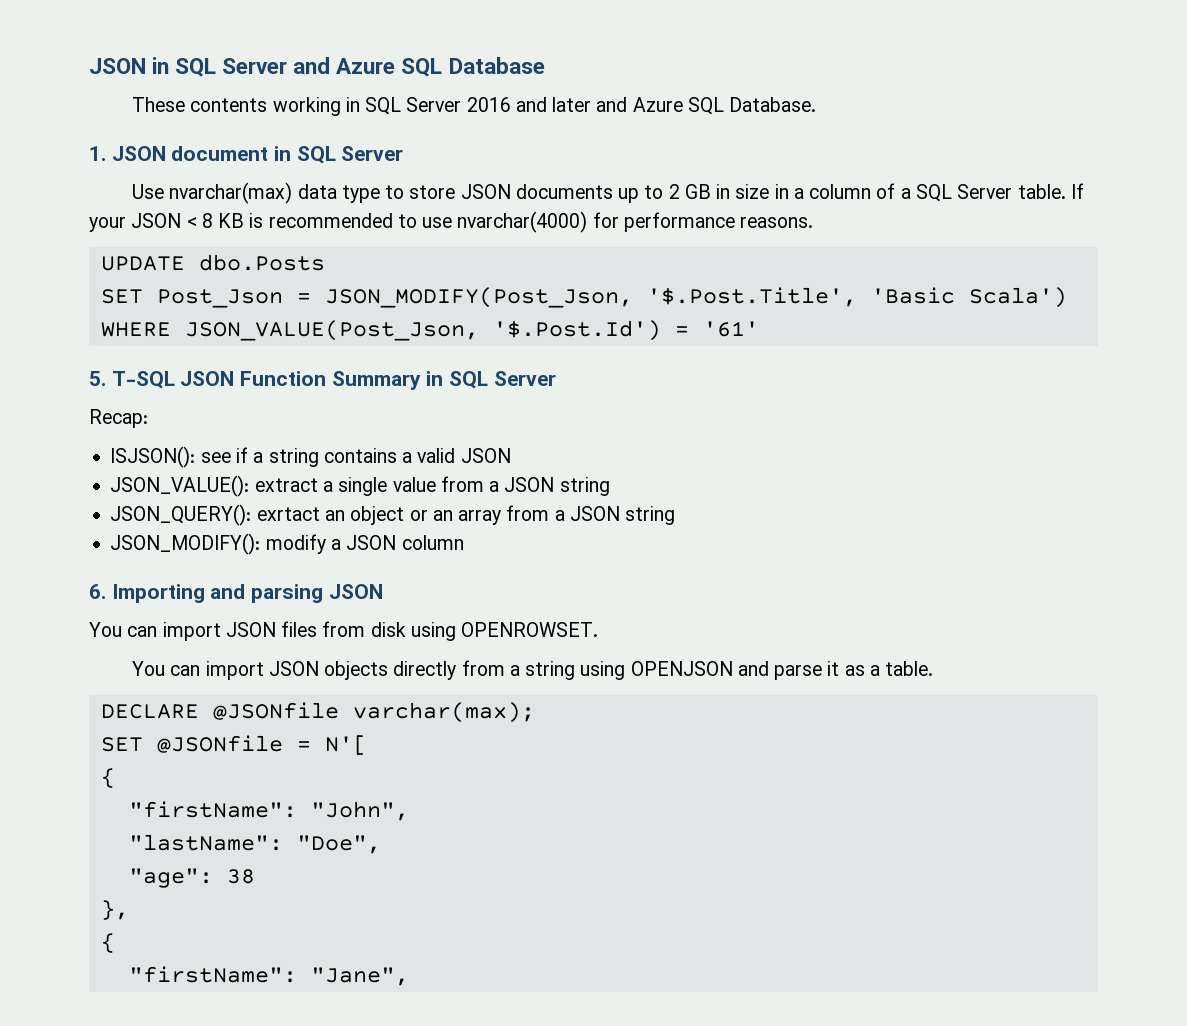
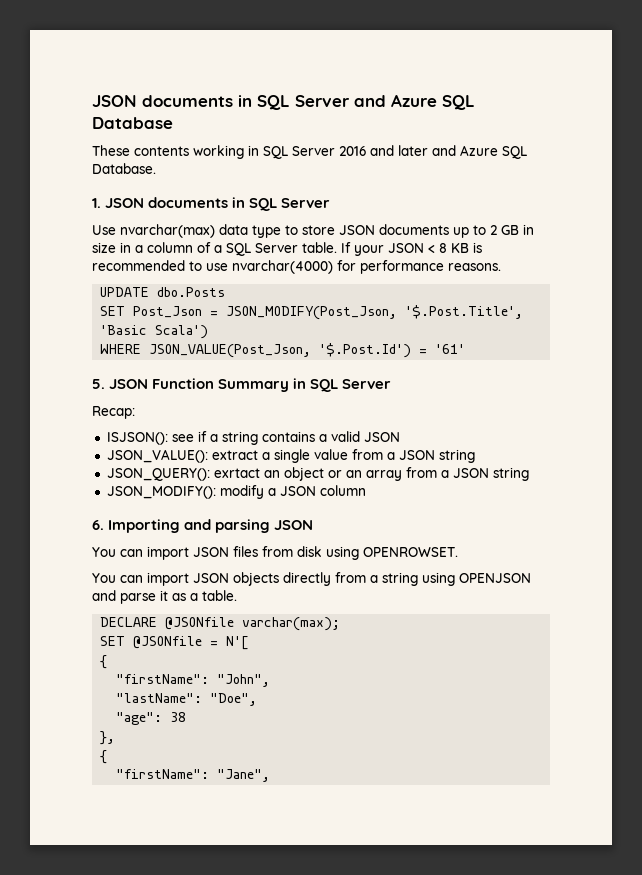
- JSON in SQL Server and Azure SQL Database
+ JSON documents in SQL Server and Azure SQL Database
- 1. JSON document in SQL Server
+ 1. JSON documents in SQL Server
- 5. T-SQL JSON Function Summary in SQL Server
+ 5. JSON Function Summary in SQL Server

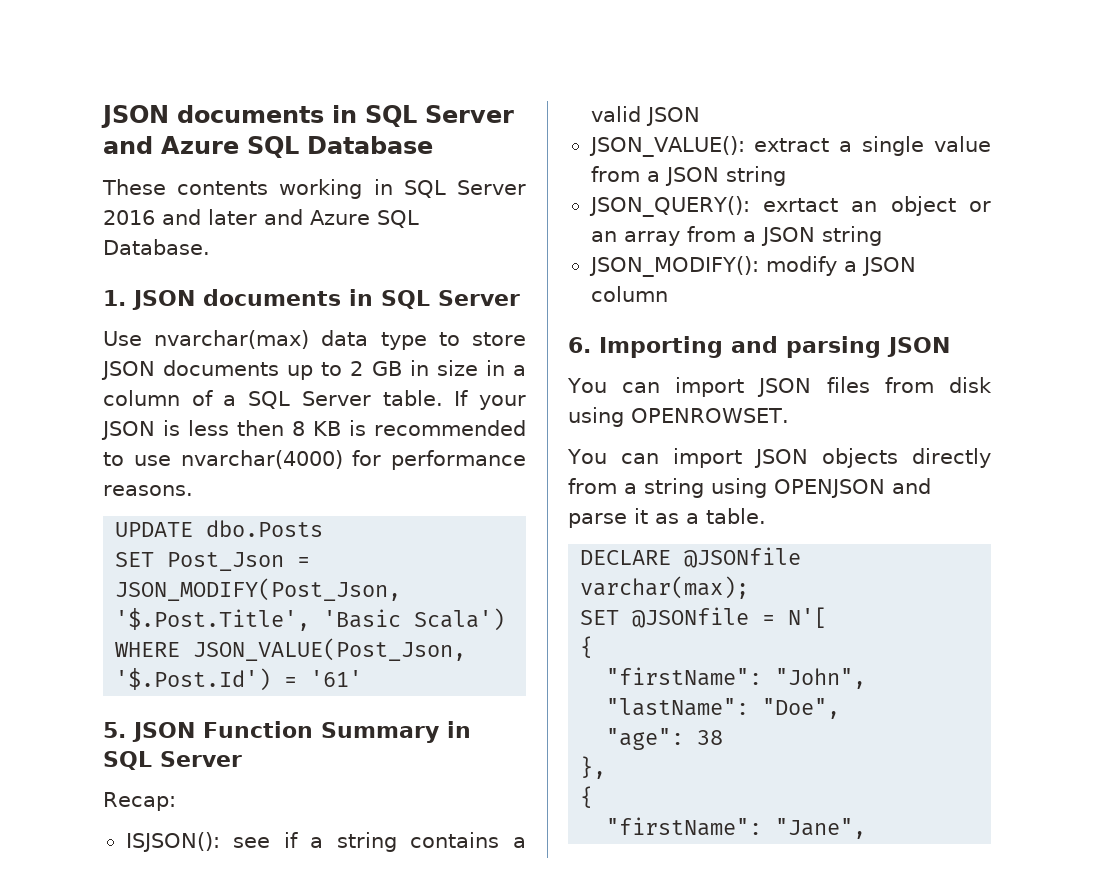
- If your JSON < 8 KB is recommended to use nvarchar(4000) for performance reasons.
+ If your JSON is less then 8 KB is recommended to use nvarchar(4000) for performance reasons.

